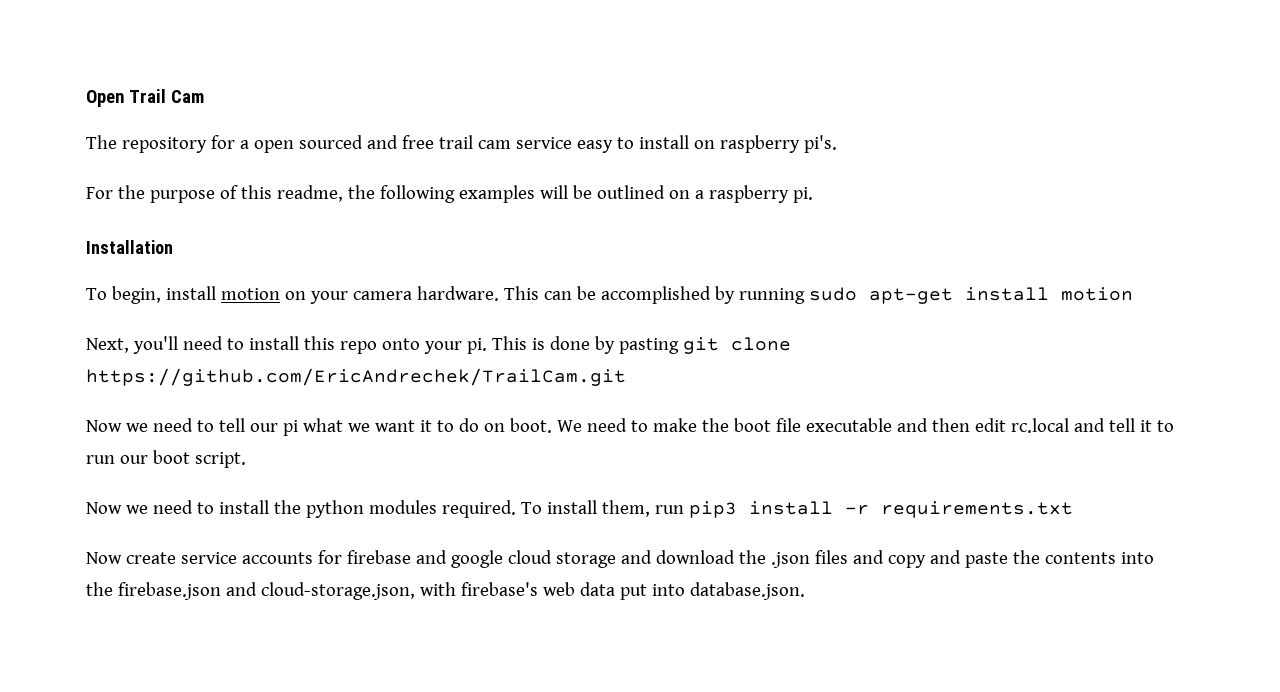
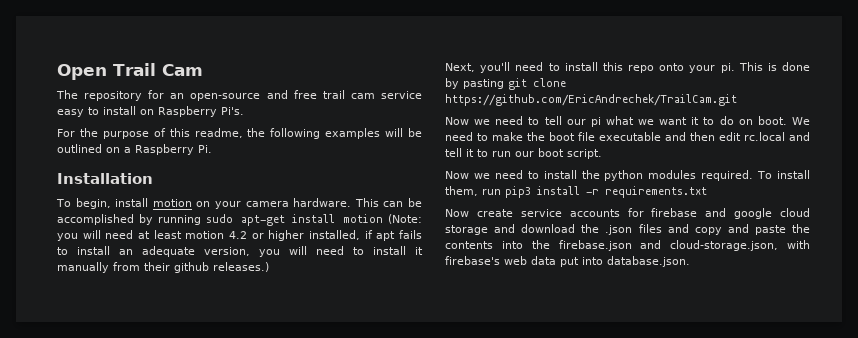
- The repository for a open sourced and free trail cam service easy to install on raspberry pi's.
+ The repository for an open-source and free trail cam service easy to install on Raspberry Pi's.
- For the purpose of this readme, the following examples will be outlined on a raspberry pi.
+ For the purpose of this readme, the following examples will be outlined on a Raspberry Pi.
- This can be accomplished by running sudo apt-get install motion
+ This can be accomplished by running sudo apt-get install motion (Note: you will need at least motion 4.2 or higher installed, if apt fails to install an adequate version, you will need to install it manually from their github releases.)

